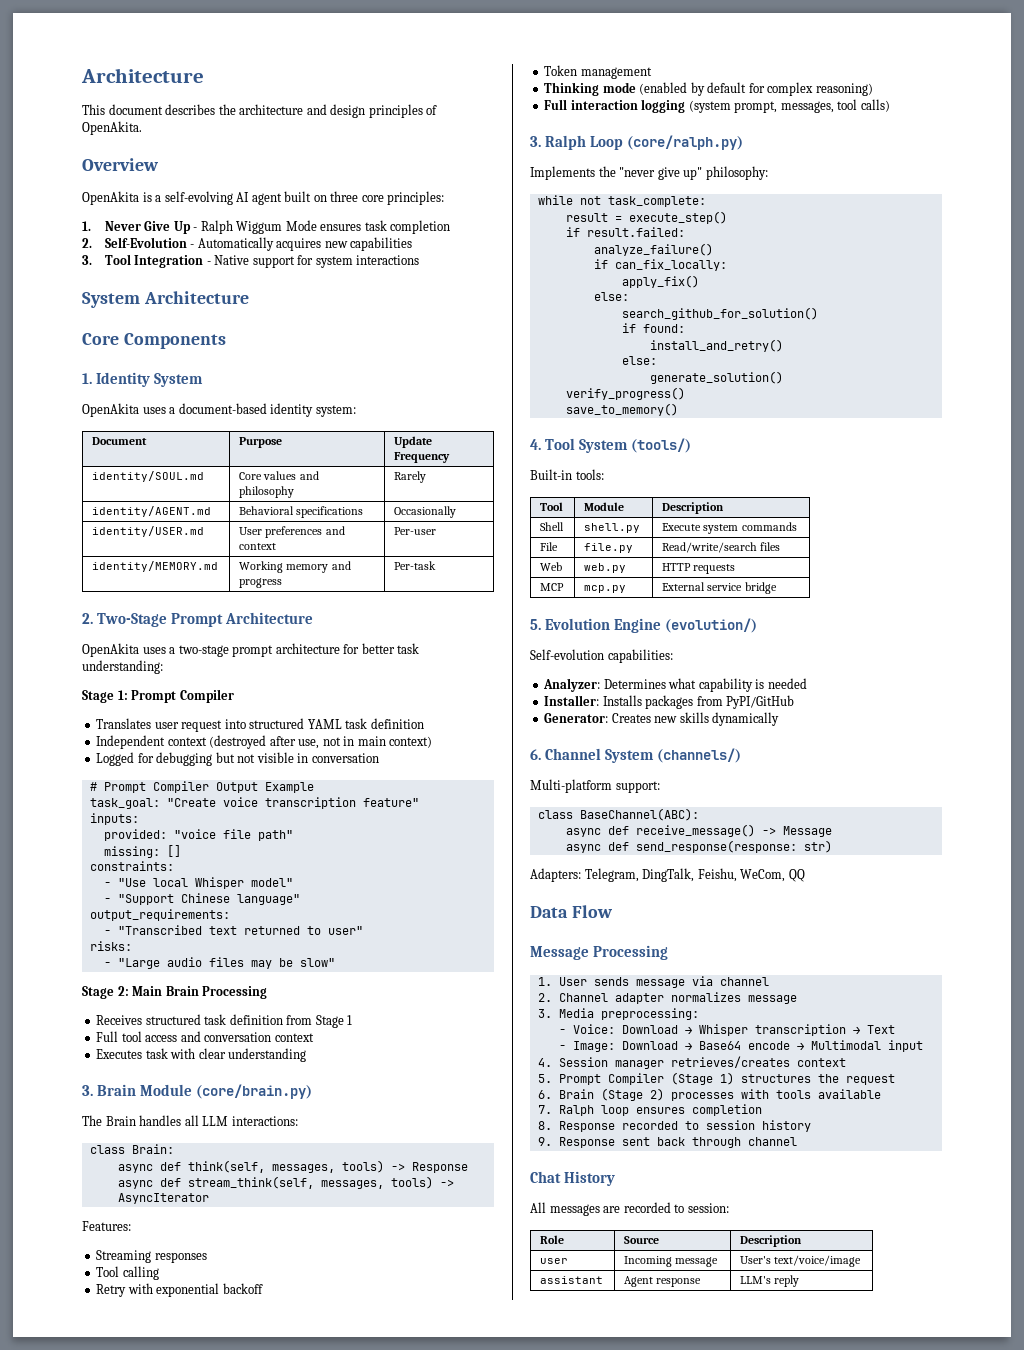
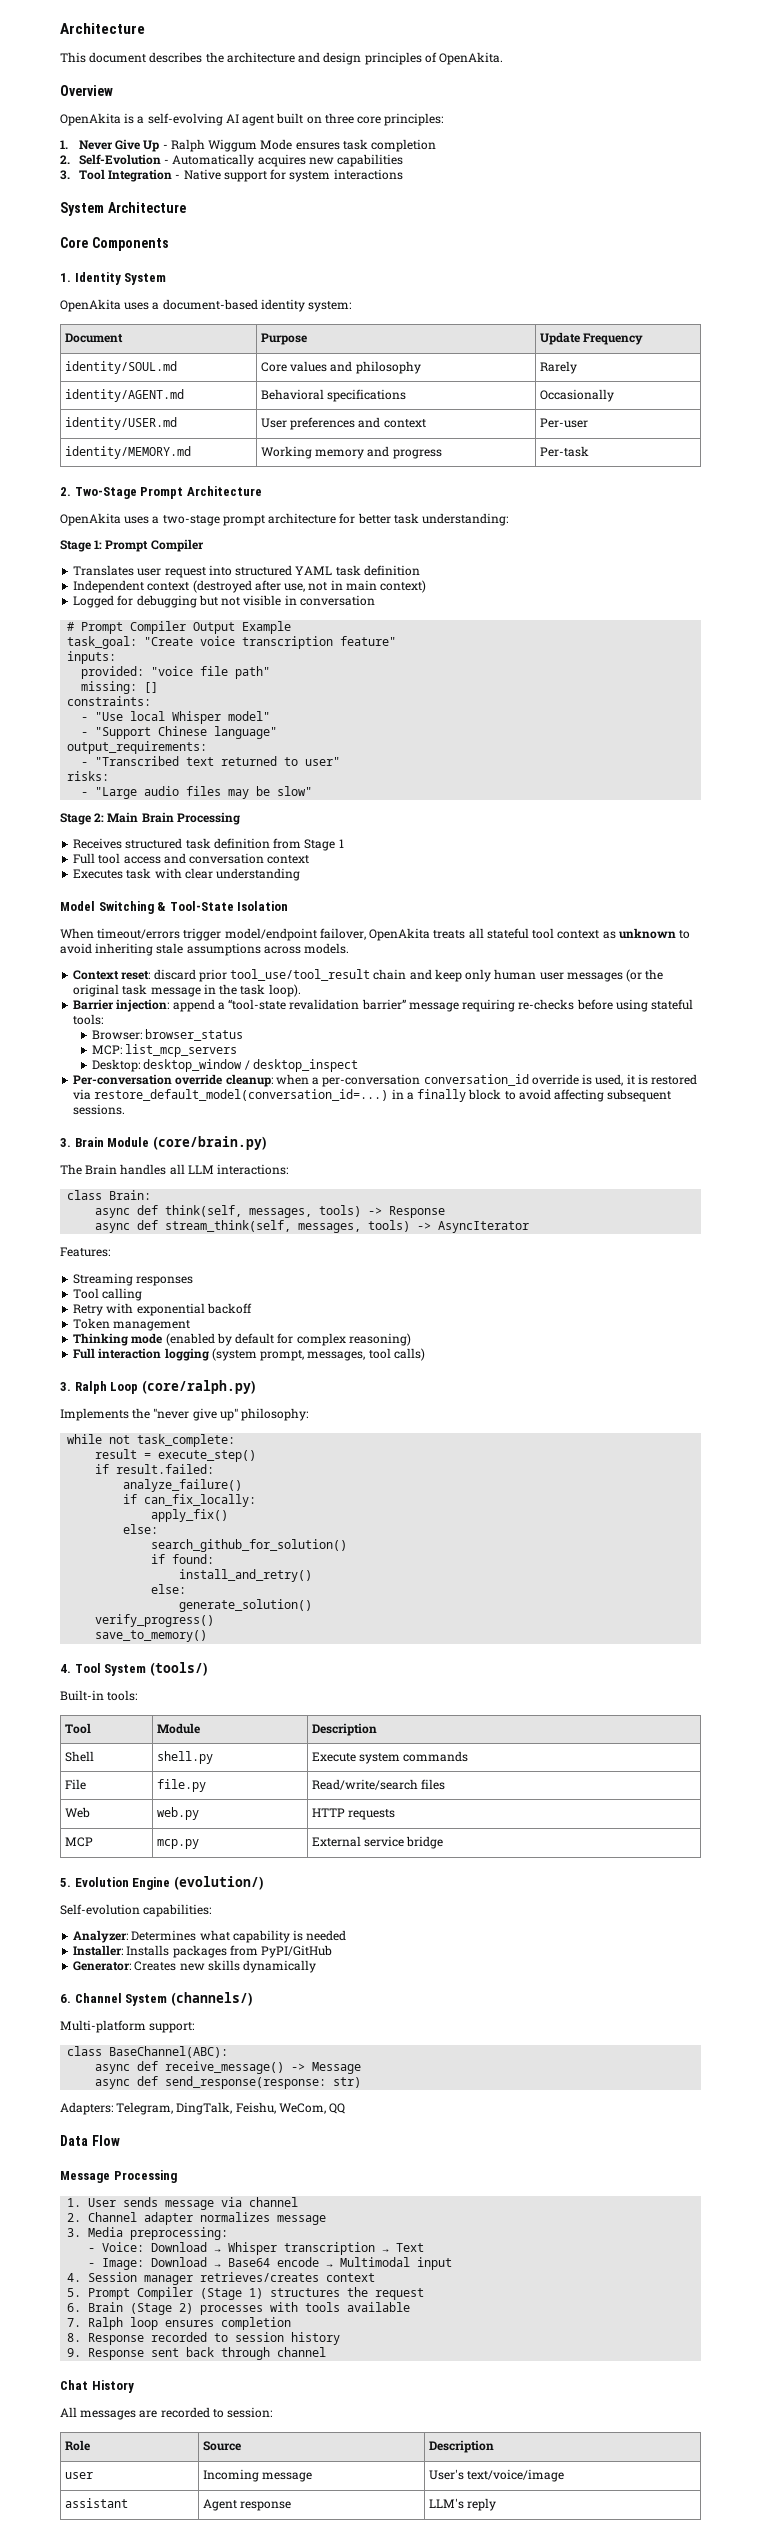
+ Model Switching & Tool-State Isolation
+ When timeout/errors trigger model/endpoint failover, OpenAkita treats all stateful tool context as unknown to avoid inheriting stale assumptions across models.
+ Context reset: discard prior tool_use/tool_result chain and keep only human user messages (or the original task message in the task loop).
+ Barrier injection: append a “tool-state revalidation barrier” message requiring re-checks before using stateful tools:
+ Browser: browser_status
+ MCP: list_mcp_servers
+ Desktop: desktop_window / desktop_inspect
+ Per-conversation override cleanup: when a per-conversation conversation_id override is used, it is restored via restore_default_model(conversation_id=...) in a finally block to avoid affecting subsequent sessions.

